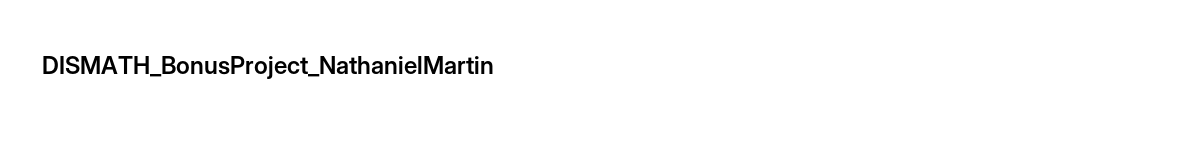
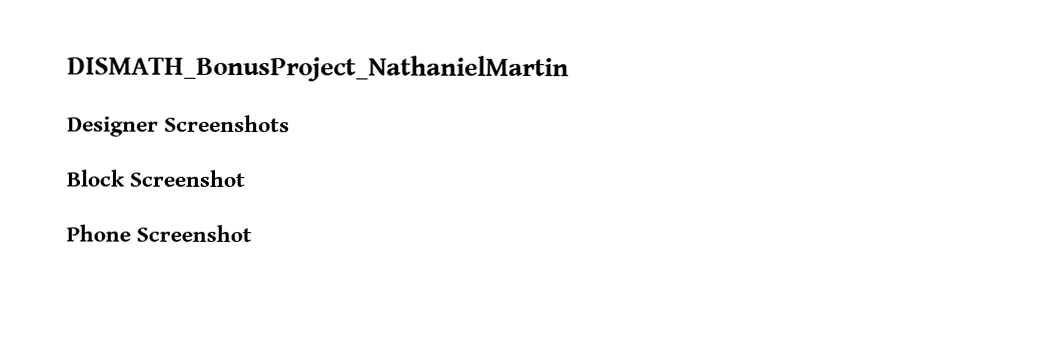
+ Designer Screenshots
+ Block Screenshot
+ Phone Screenshot

